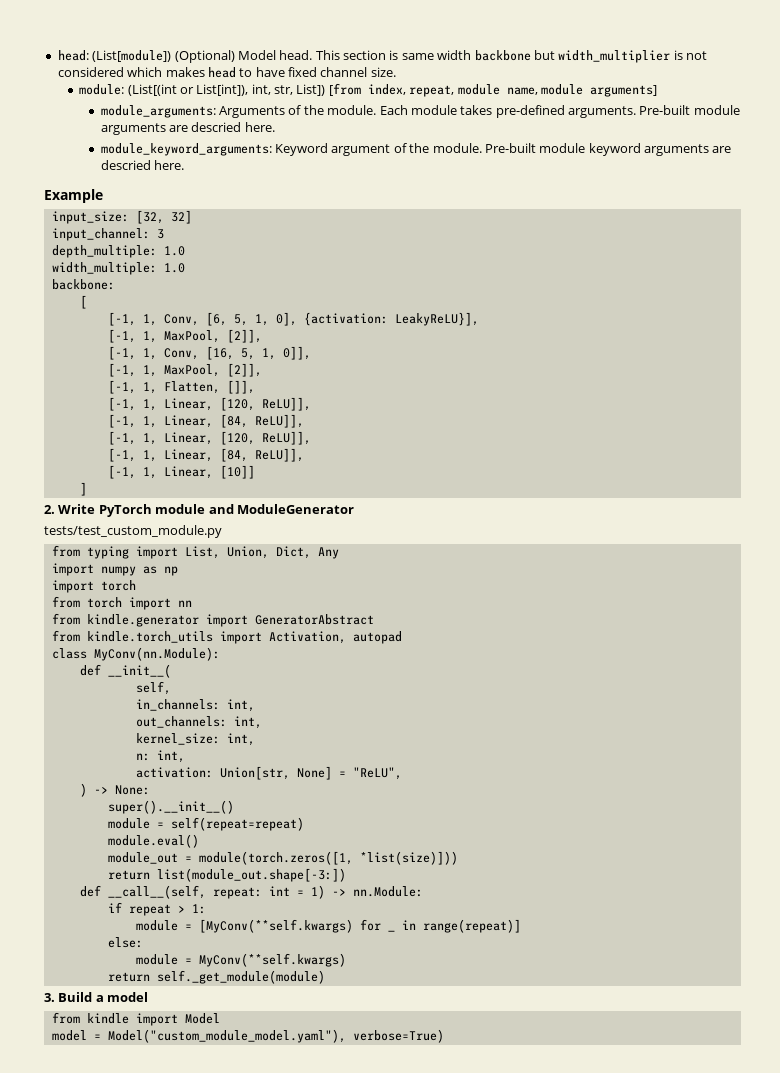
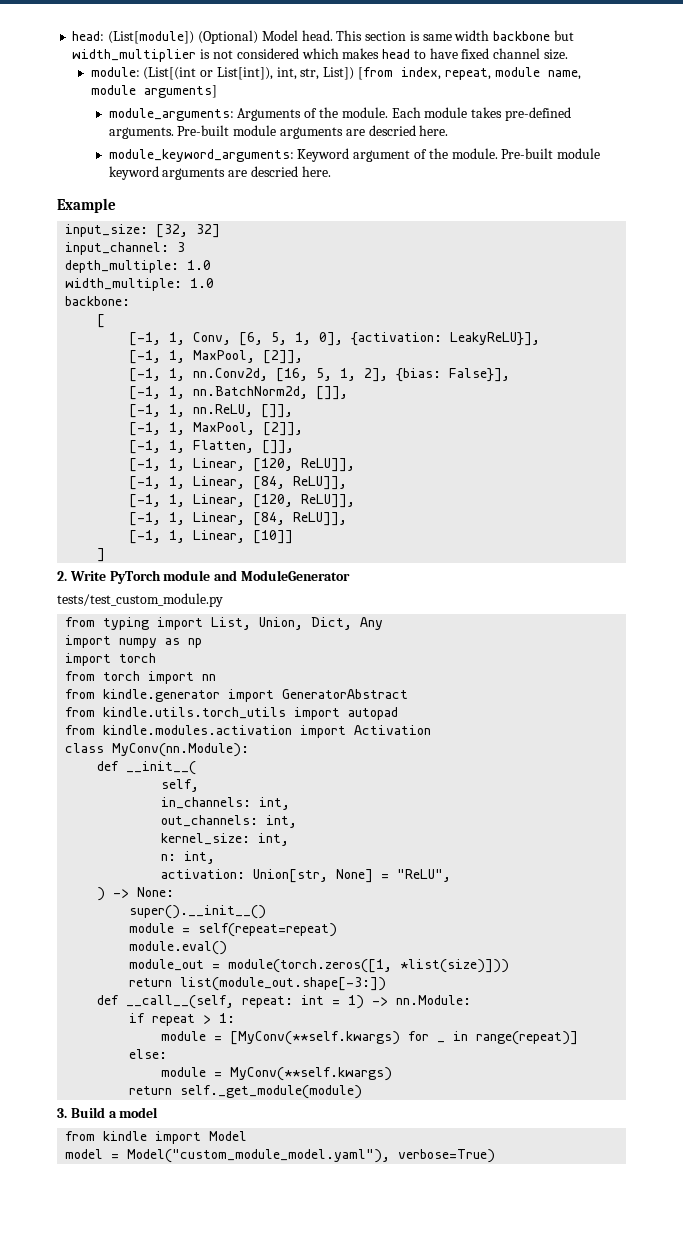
- [-1, 1, Conv, [16, 5, 1, 0]],
+ [-1, 1, nn.Conv2d, [16, 5, 1, 2], {bias: False}],
+ [-1, 1, nn.BatchNorm2d, []],
+ [-1, 1, nn.ReLU, []],
- from kindle.torch_utils import Activation, autopad
+ from kindle.utils.torch_utils import autopad
+ from kindle.modules.activation import Activation

